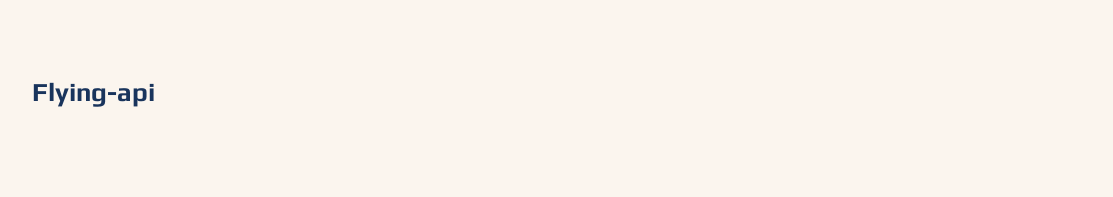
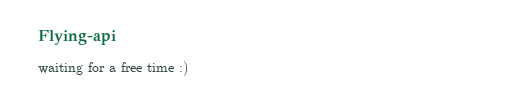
+ waiting for a free time :)

